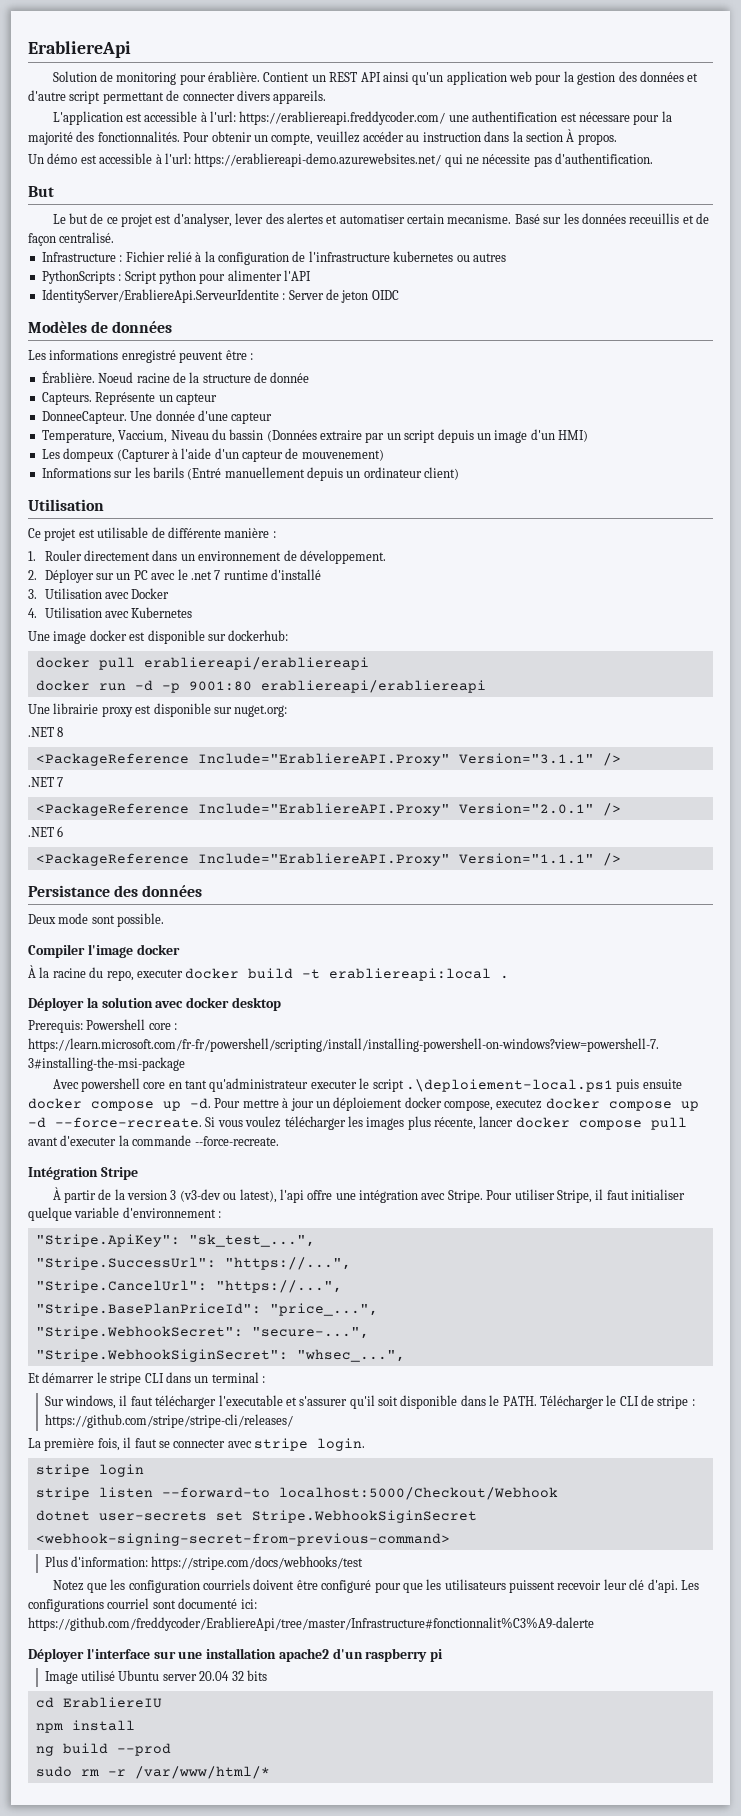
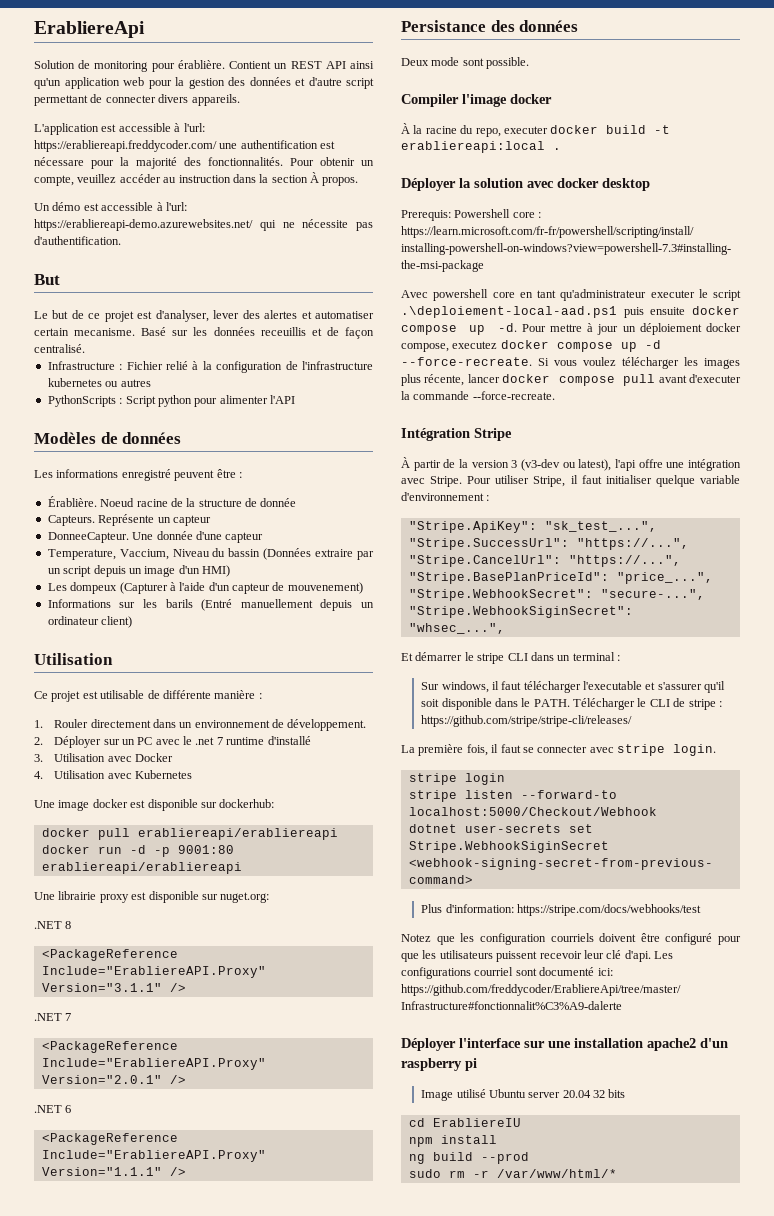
- IdentityServer/ErabliereApi.ServeurIdentite : Server de jeton OIDC
- Avec powershell core en tant qu'administrateur executer le script .\deploiement-local.ps1 puis ensuite docker compose up -d.
+ Avec powershell core en tant qu'administrateur executer le script .\deploiement-local-aad.ps1 puis ensuite docker compose up -d.

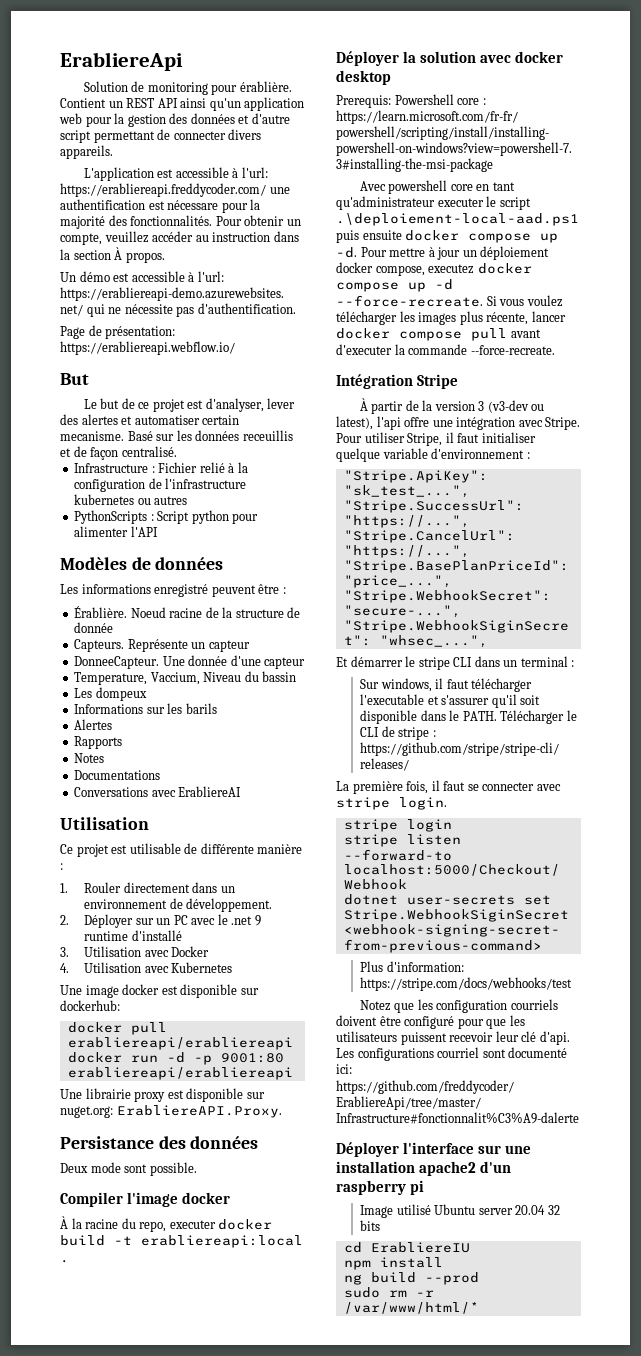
+ Page de présentation: https://erabliereapi.webflow.io/
- Temperature, Vaccium, Niveau du bassin (Données extraire par un script depuis un image d'un HMI)
- Les dompeux (Capturer à l'aide d'un capteur de mouvenement)
- Informations sur les barils (Entré manuellement depuis un ordinateur client)
+ Temperature, Vaccium, Niveau du bassin
+ Les dompeux
+ Informations sur les barils
+ Alertes
+ Rapports
+ Notes
+ Documentations
+ Conversations avec ErabliereAI
- 2. Déployer sur un PC avec le .net 7 runtime d'installé
+ 2. Déployer sur un PC avec le .net 9 runtime d'installé
- Une librairie proxy est disponible sur nuget.org:
- .NET 8
- <PackageReference Include="ErabliereAPI.Proxy" Version="3.1.1" />
- .NET 7
- <PackageReference Include="ErabliereAPI.Proxy" Version="2.0.1" />
- .NET 6
- <PackageReference Include="ErabliereAPI.Proxy" Version="1.1.1" />
+ Une librairie proxy est disponible sur nuget.org: ErabliereAPI.Proxy.

